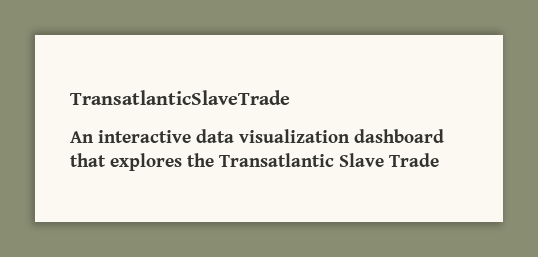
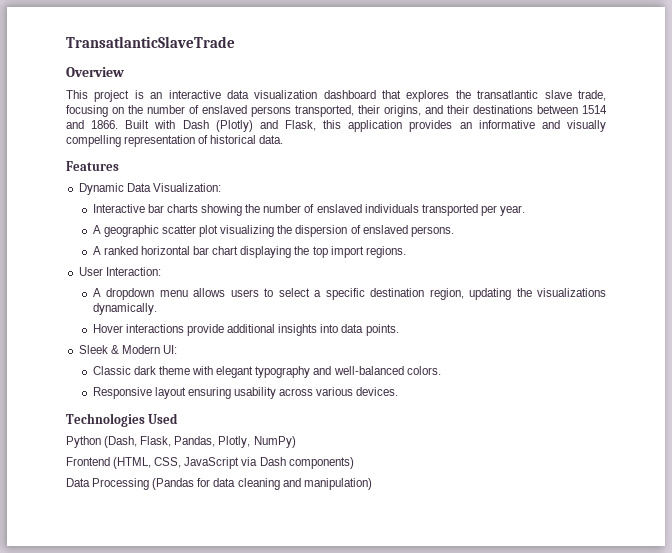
- An interactive data visualization dashboard that explores the Transatlantic Slave Trade
+ Overview
+ This project is an interactive data visualization dashboard that explores the transatlantic slave trade, focusing on the number of enslaved persons transported, their origins, and their destinations between 1514 and 1866. Built with Dash (Plotly) and Flask, this application provides an informative and visually compelling representation of historical data.
+ Features
+ Dynamic Data Visualization:
+ Interactive bar charts showing the number of enslaved individuals transported per year.
+ A geographic scatter plot visualizing the dispersion of enslaved persons.
+ A ranked horizontal bar chart displaying the top import regions.
+ User Interaction:
+ A dropdown menu allows users to select a specific destination region, updating the visualizations dynamically.
+ Hover interactions provide additional insights into data points.
+ Sleek & Modern UI:
+ Classic dark theme with elegant typography and well-balanced colors.
+ Responsive layout ensuring usability across various devices.
+ Technologies Used
+ Python (Dash, Flask, Pandas, Plotly, NumPy)
+ Frontend (HTML, CSS, JavaScript via Dash components)
+ Data Processing (Pandas for data cleaning and manipulation)

